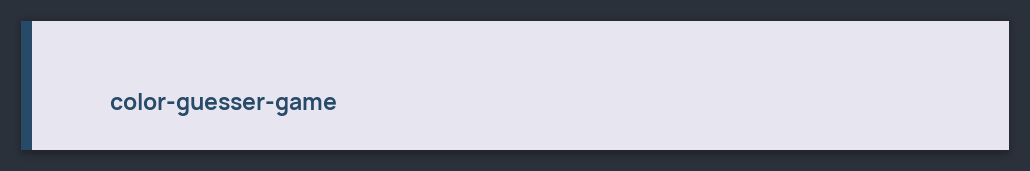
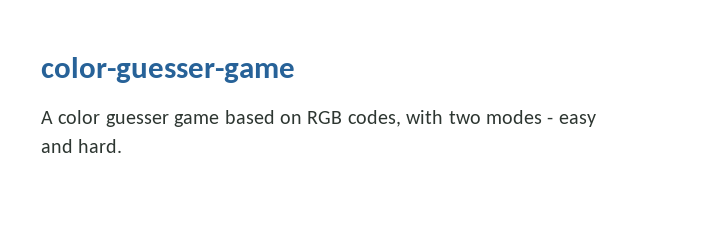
+ A color guesser game based on RGB codes, with two modes - easy and hard.

